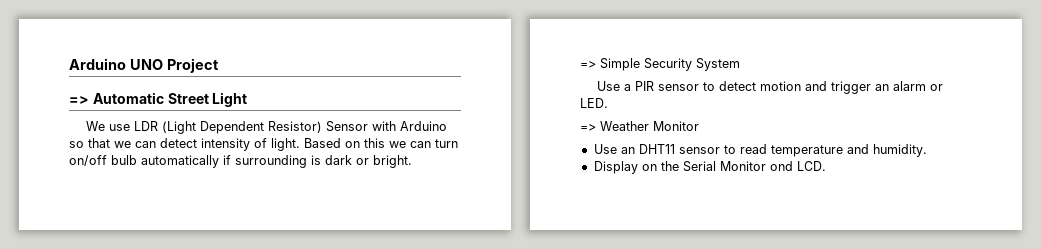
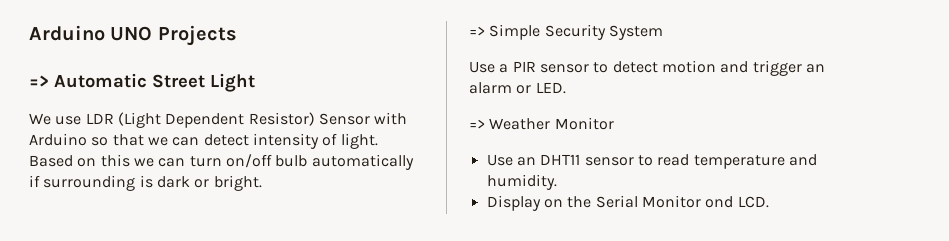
- Arduino UNO Project
+ Arduino UNO Projects

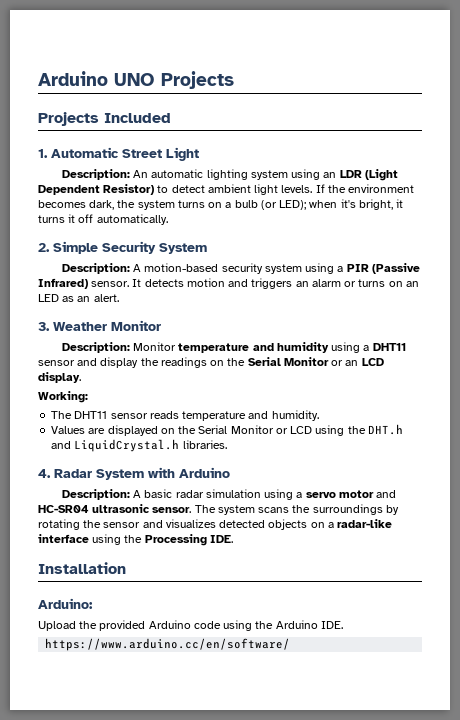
- => Automatic Street Light
+ Projects Included
+ 1. Automatic Street Light
- We use LDR (Light Dependent Resistor) Sensor with Arduino so that we can detect intensity of light. Based on this we can turn on/off bulb automatically if surrounding is dark or bright.
- => Simple Security System
- Use a PIR sensor to detect motion and trigger an alarm or LED.
- => Weather Monitor
- Use an DHT11 sensor to read temperature and humidity.
+ Description: An automatic lighting system using an LDR (Light Dependent Resistor) to detect ambient light levels. If the environment becomes dark, the system turns on a bulb (or LED); when it's bright, it turns it off automatically.
+ 2. Simple Security System
+ Description: A motion-based security system using a PIR (Passive Infrared) sensor. It detects motion and triggers an alarm or turns on an LED as an alert.
+ 3. Weather Monitor
+ Description: Monitor temperature and humidity using a DHT11 sensor and display the readings on the Serial Monitor or an LCD display.
+ Working:
+ The DHT11 sensor reads temperature and humidity.
- Display on the Serial Monitor ond LCD.
+ Values are displayed on the Serial Monitor or LCD using the DHT.h and LiquidCrystal.h libraries.
+ 4. Radar System with Arduino
+ Description: A basic radar simulation using a servo motor and HC-SR04 ultrasonic sensor. The system scans the surroundings by rotating the sensor and visualizes detected objects on a radar-like interface using the Processing IDE.
+ Installation
+ Arduino:
+ Upload the provided Arduino code using the Arduino IDE.
+ https://www.arduino.cc/en/software/

